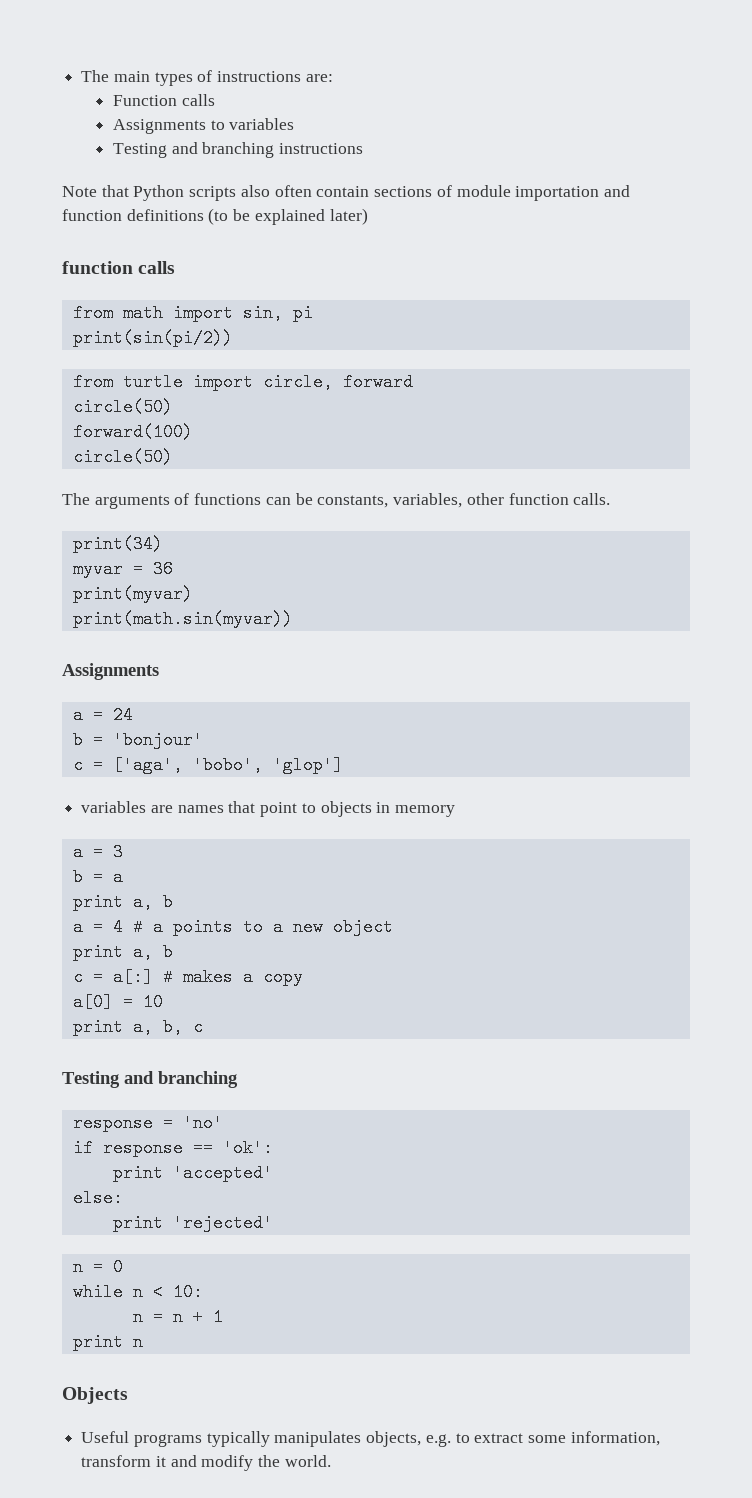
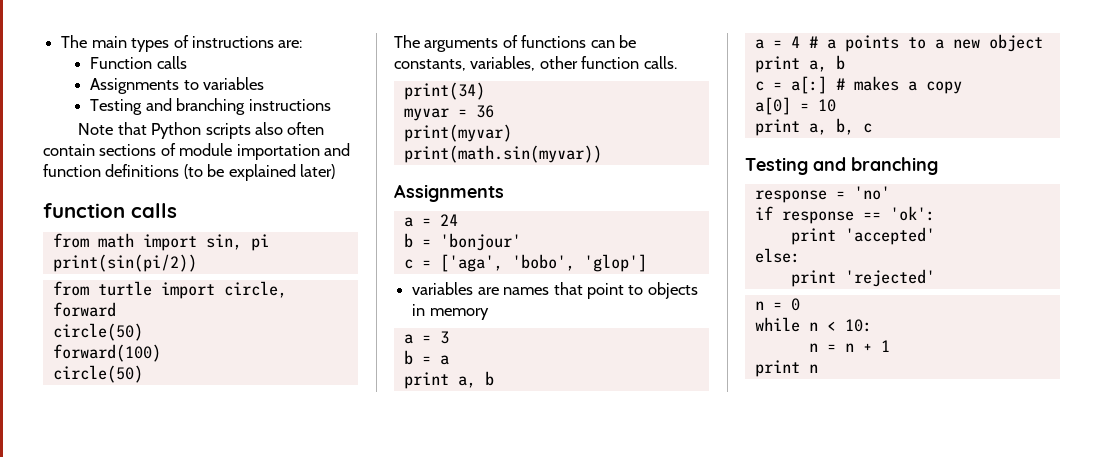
- Objects
- Useful programs typically manipulates objects, e.g. to extract some information, transform it and modify the world.

